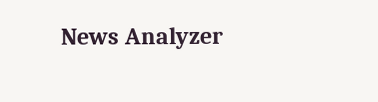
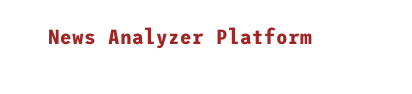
- News Analyzer
+ News Analyzer Platform

